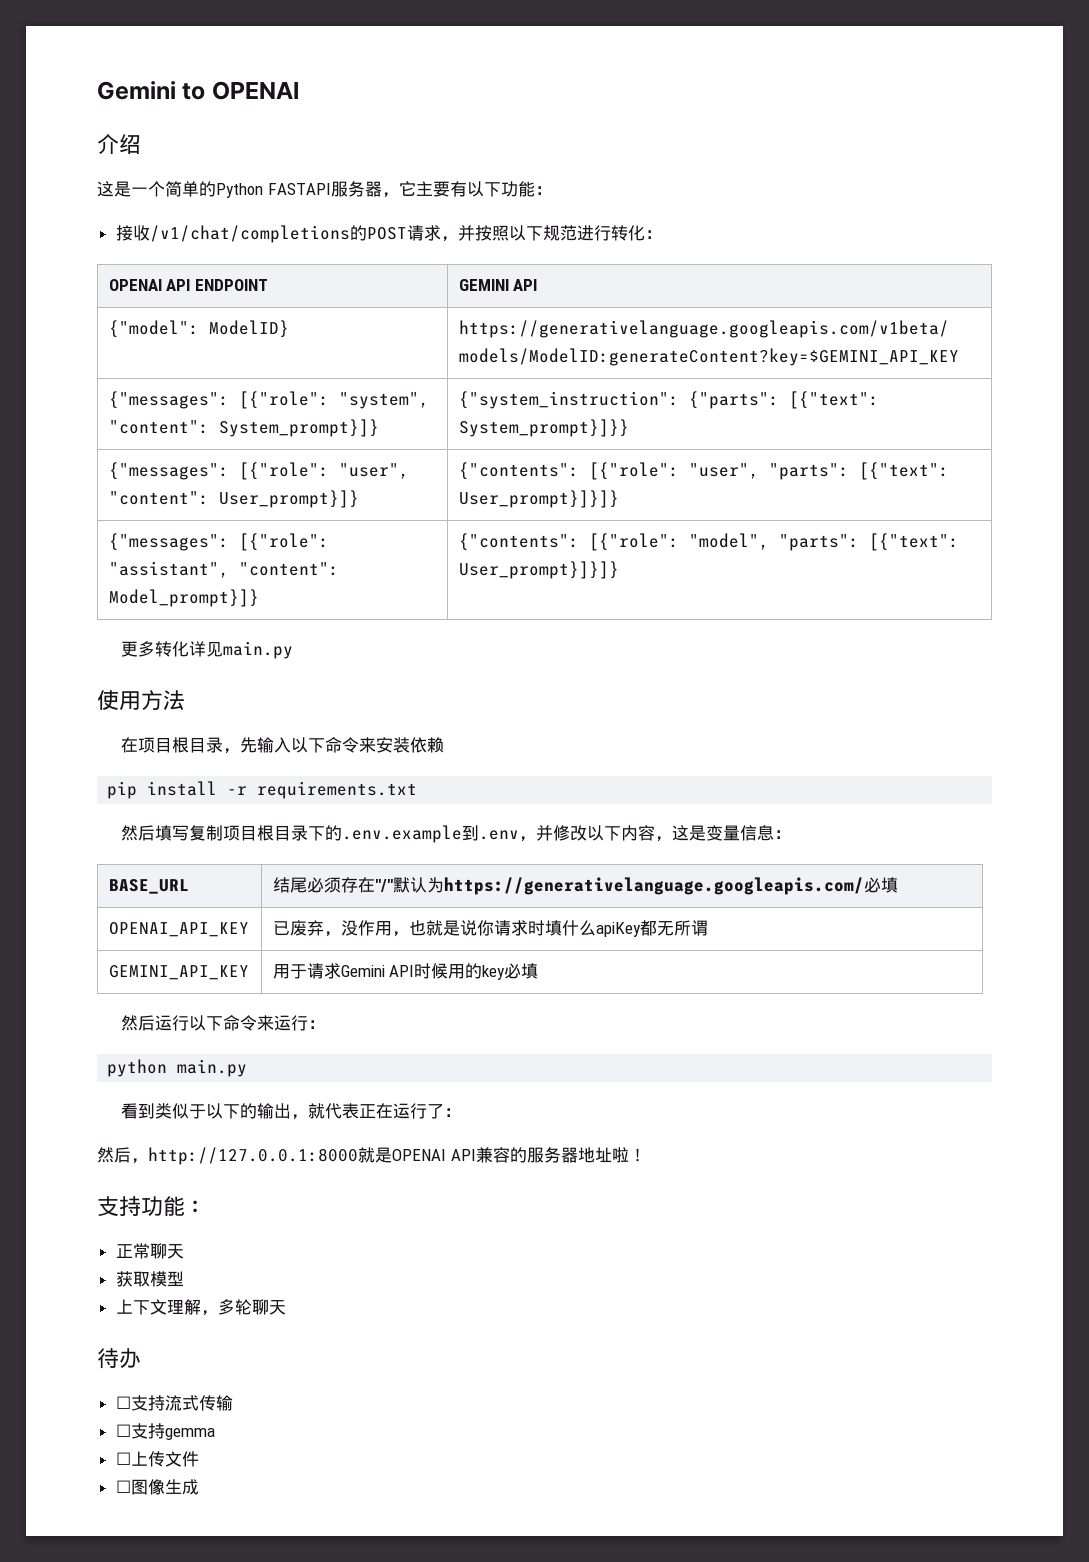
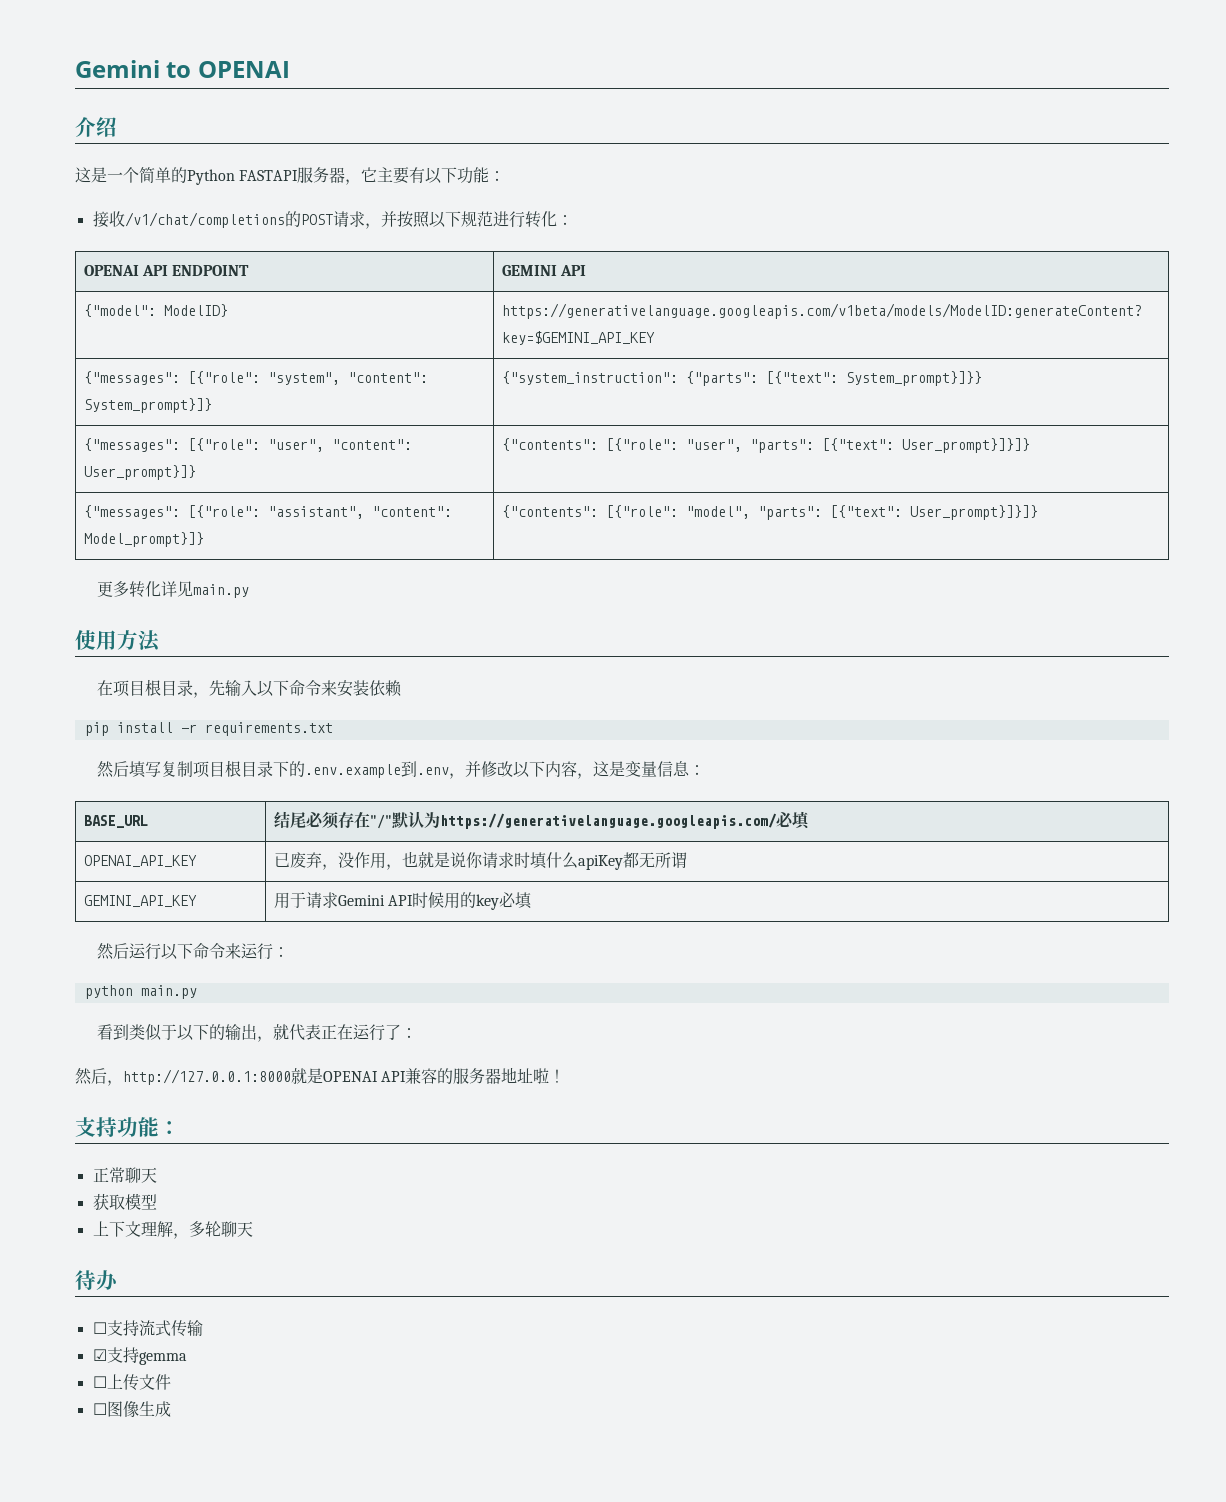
- ☐支持gemma
+ ☑支持gemma

